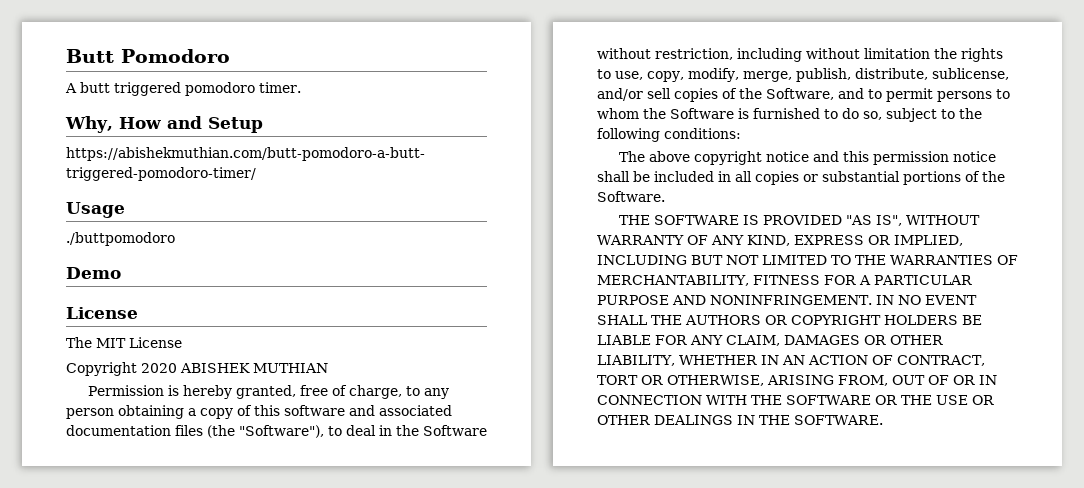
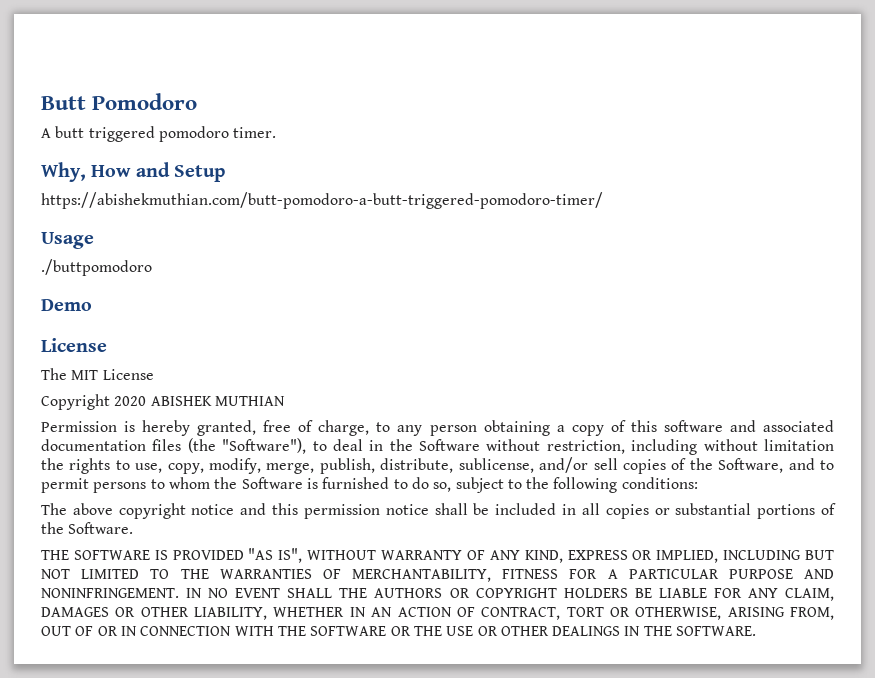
- https://abishekmuthian.com/butt-pomodoro-a-butt- triggered-pomodoro-timer/
+ https://abishekmuthian.com/butt-pomodoro-a-butt-triggered-pomodoro-timer/

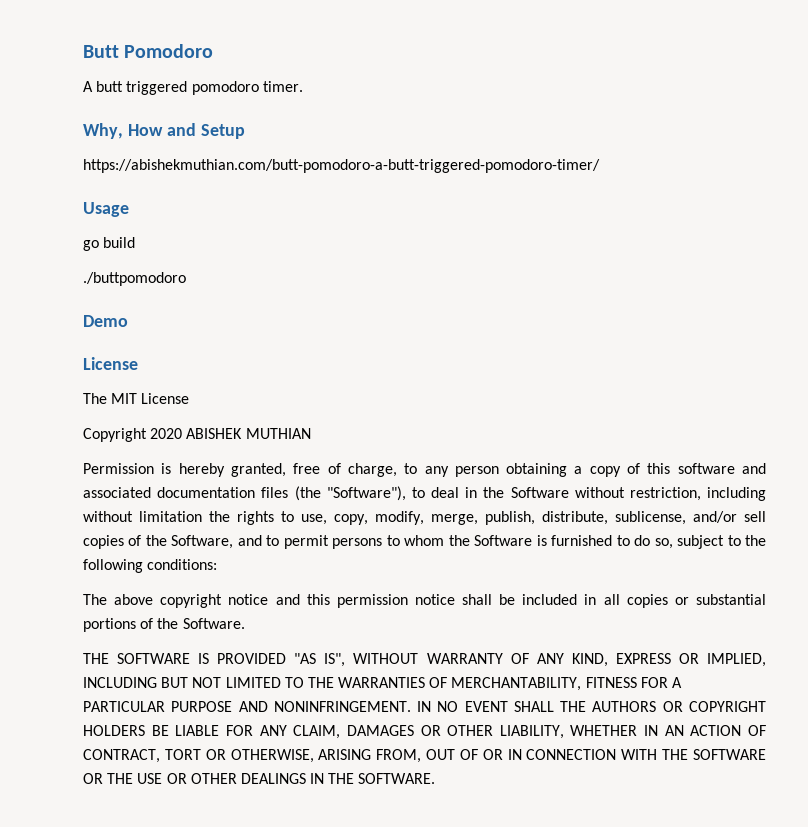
+ go build

